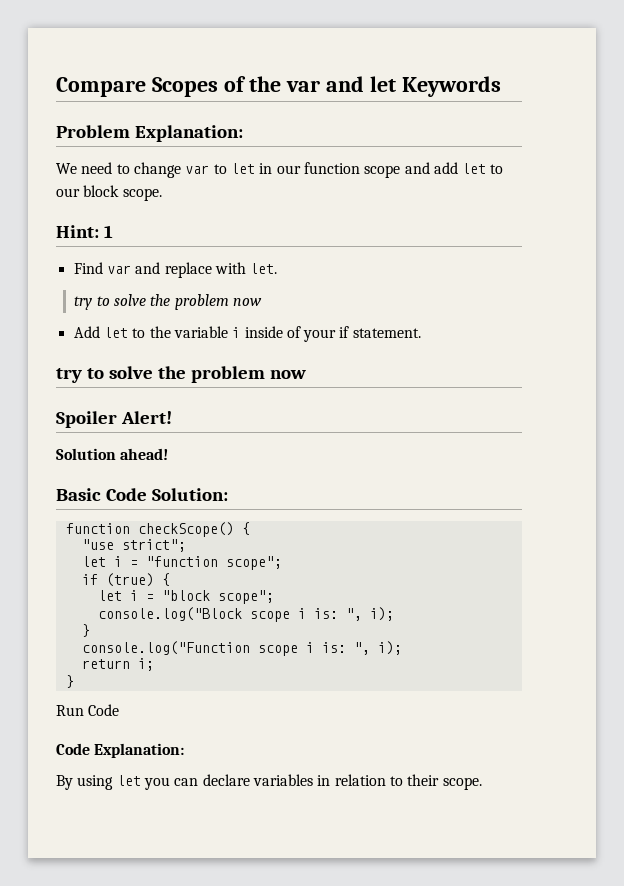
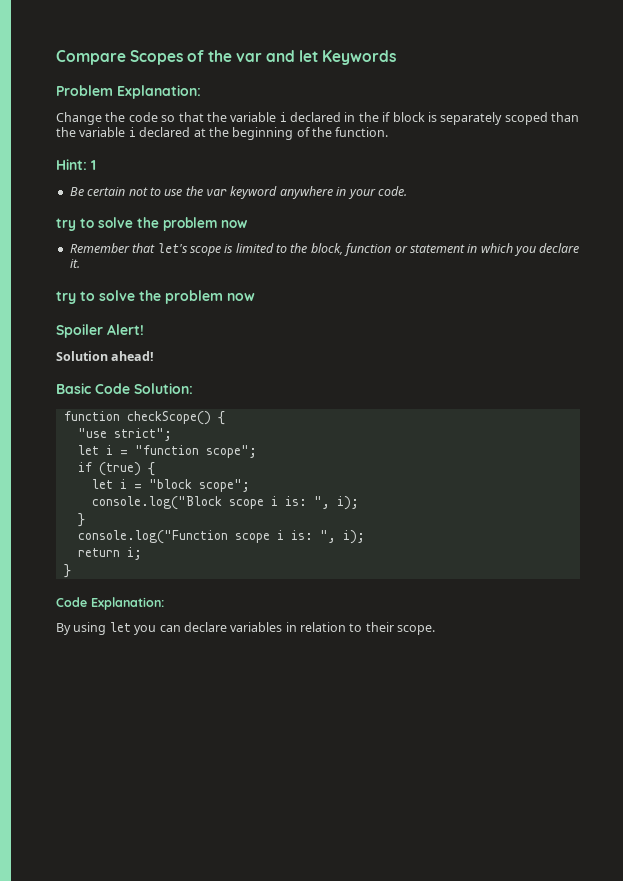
- We need to change var to let in our function scope and add let to our block scope.
+ Change the code so that the variable i declared in the if block is separately scoped than the variable i declared at the beginning of the function.
  Hint: 1
- Find var and replace with let.
+ Be certain not to use the var keyword anywhere in your code.
  try to solve the problem now
- Add let to the variable i inside of your if statement.
+ Remember that let's scope is limited to the block, function or statement in which you declare it.
- Run Code

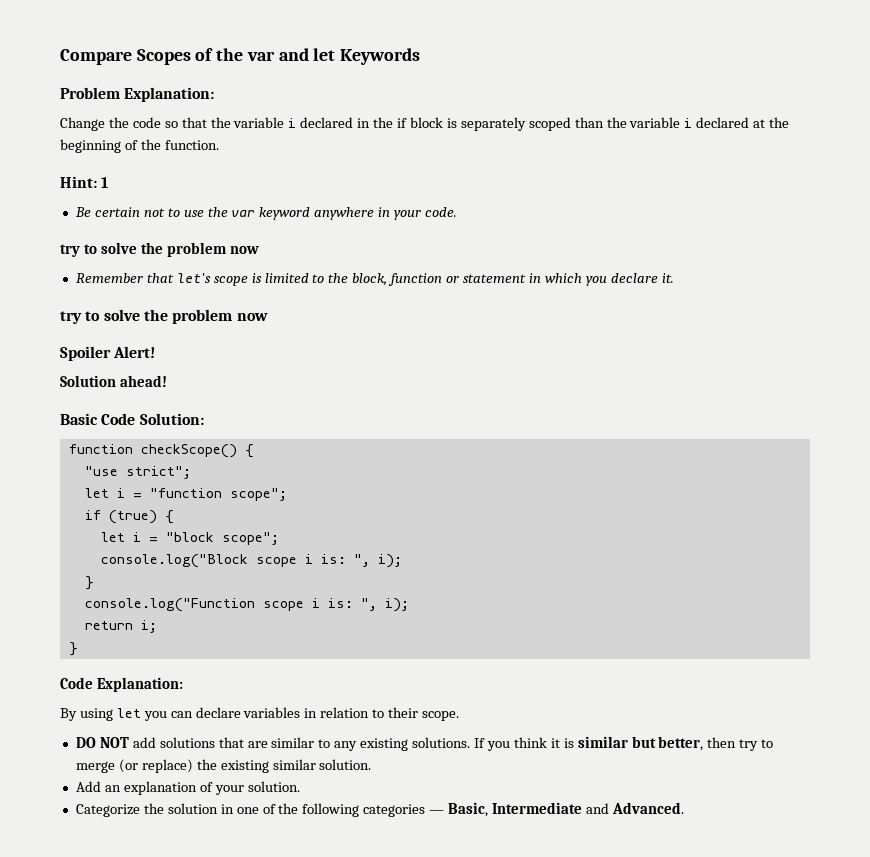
+ DO NOT add solutions that are similar to any existing solutions. If you think it is similar but better, then try to merge (or replace) the existing similar solution.
+ Add an explanation of your solution.
+ Categorize the solution in one of the following categories — Basic, Intermediate and Advanced.

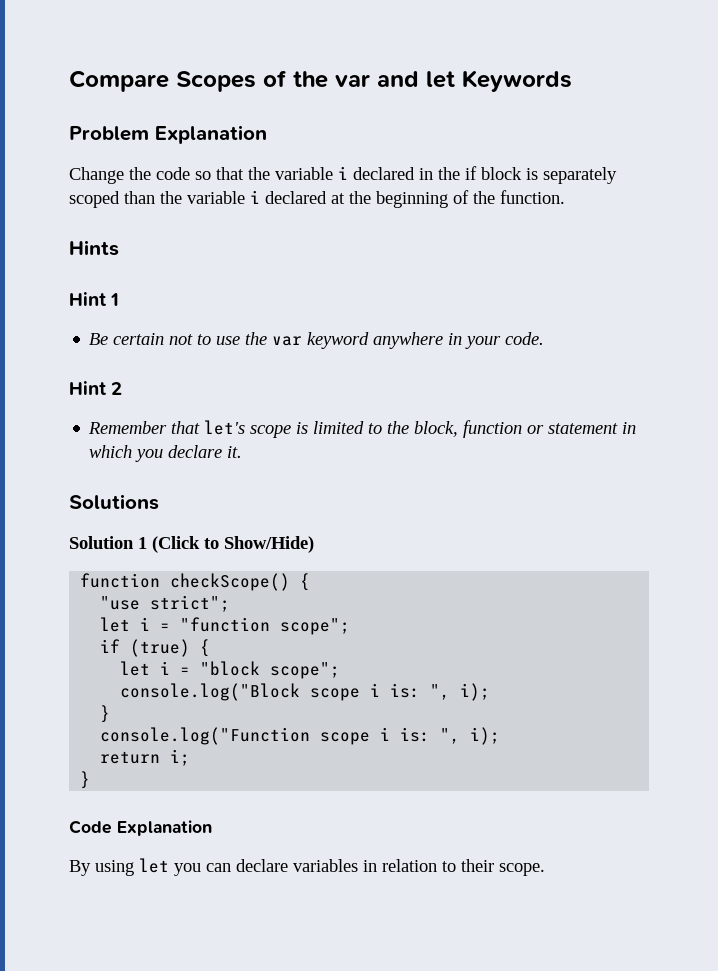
- Problem Explanation:
+ Problem Explanation
- Hint: 1
+ Hints
+ Hint 1
  Be certain not to use the var keyword anywhere in your code.
- try to solve the problem now
+ Hint 2
  Remember that let's scope is limited to the block, function or statement in which you declare it.
- try to solve the problem now
- Spoiler Alert!
- Solution ahead!
- Basic Code Solution:
+ Solutions
+ Solution 1 (Click to Show/Hide)
- Code Explanation:
+ Code Explanation
- DO NOT add solutions that are similar to any existing solutions. If you think it is similar but better, then try to merge (or replace) the existing similar solution.
- Add an explanation of your solution.
- Categorize the solution in one of the following categories — Basic, Intermediate and Advanced.

